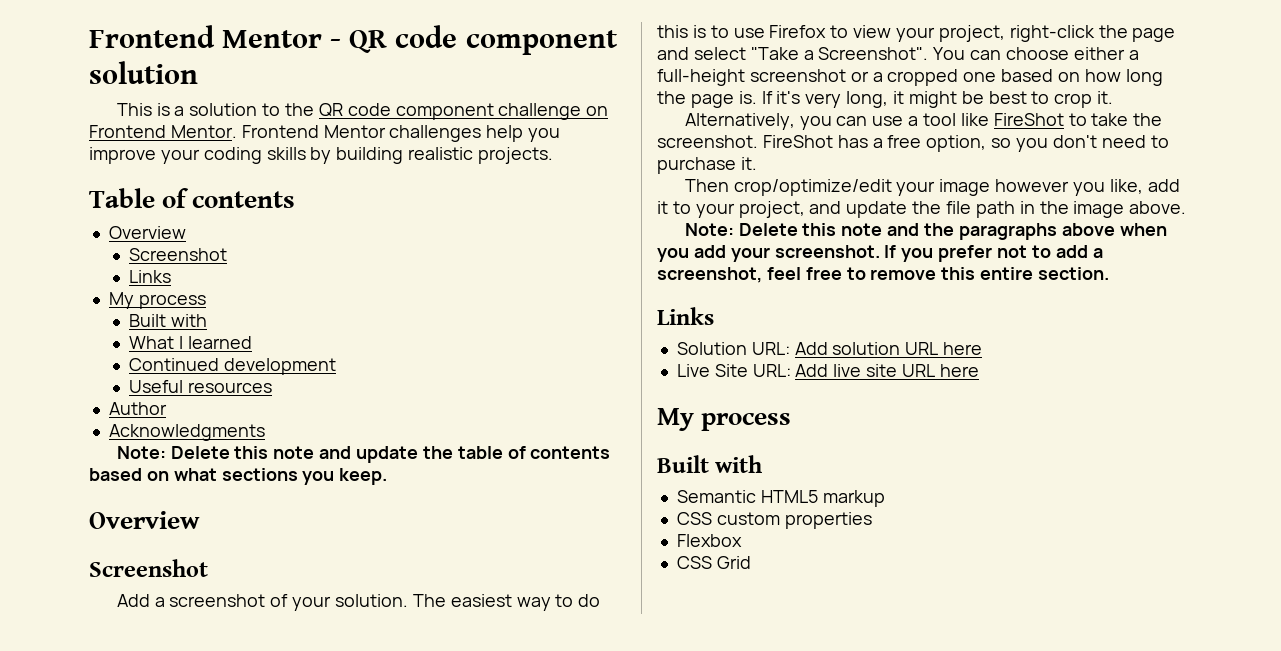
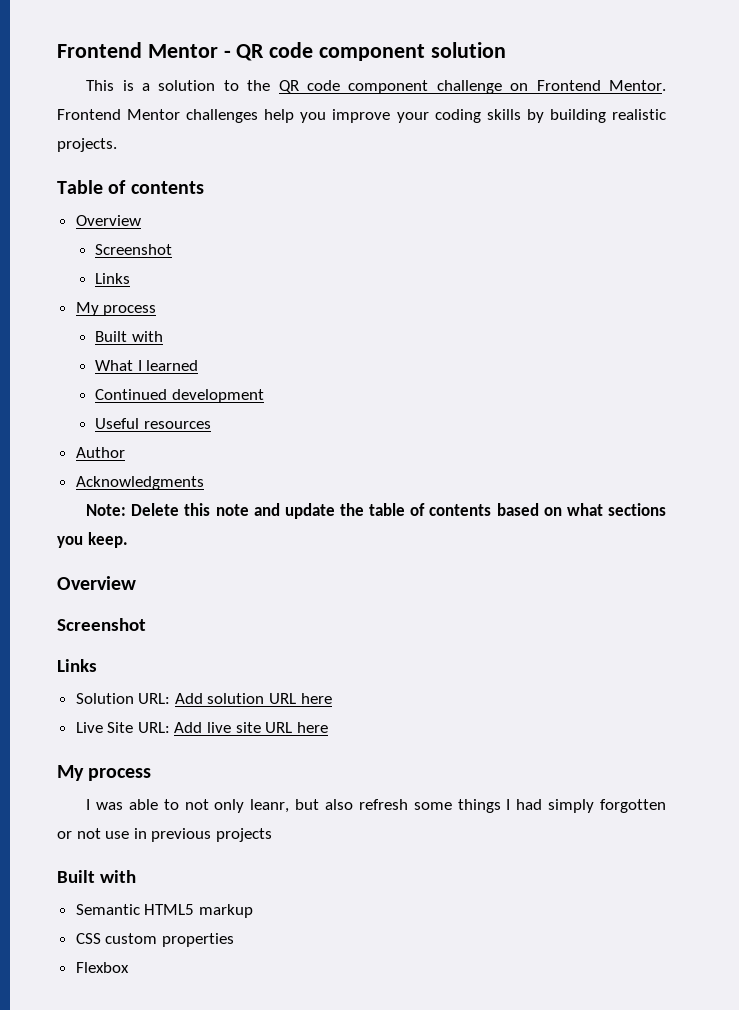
- Add a screenshot of your solution. The easiest way to do this is to use Firefox to view your project, right-click the page and select "Take a Screenshot". You can choose either a full-height screenshot or a cropped one based on how long the page is. If it's very long, it might be best to crop it.
- Alternatively, you can use a tool like FireShot to take the screenshot. FireShot has a free option, so you don't need to purchase it.
- Then crop/optimize/edit your image however you like, add it to your project, and update the file path in the image above.
- Note: Delete this note and the paragraphs above when you add your screenshot. If you prefer not to add a screenshot, feel free to remove this entire section.
+ I was able to not only leanr, but also refresh some things I had simply forgotten or not use in previous projects
- CSS Grid

